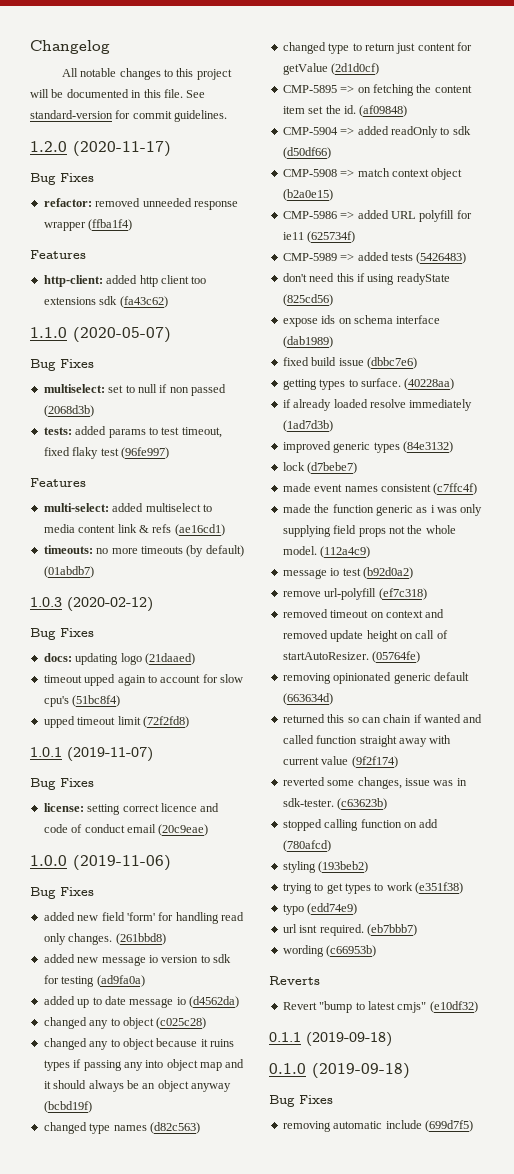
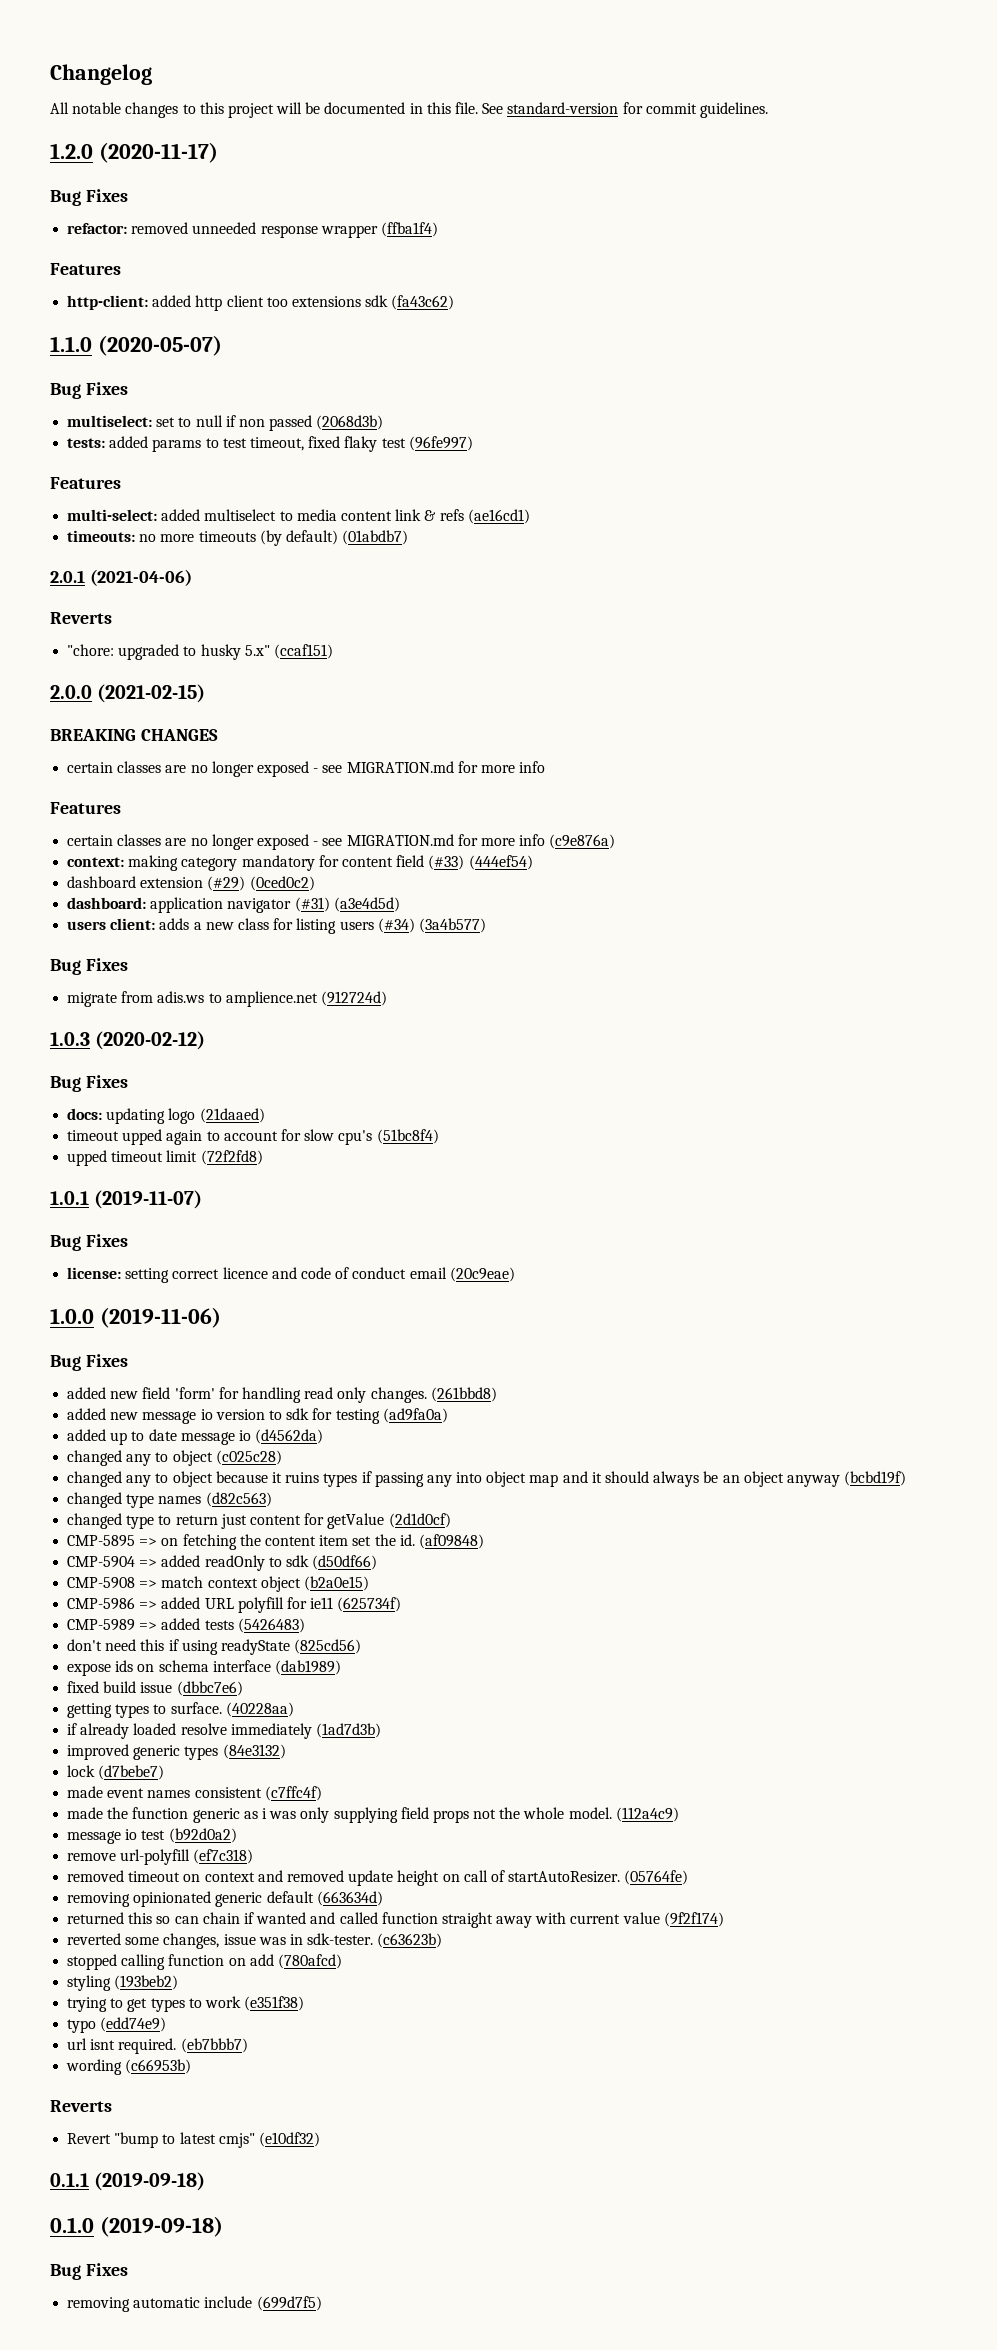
+ 2.0.1 (2021-04-06)
+ Reverts
+ "chore: upgraded to husky 5.x" (ccaf151)
+ 2.0.0 (2021-02-15)
+ BREAKING CHANGES
+ certain classes are no longer exposed - see MIGRATION.md for more info
+ Features
+ certain classes are no longer exposed - see MIGRATION.md for more info (c9e876a)
+ context: making category mandatory for content field (#33) (444ef54)
+ dashboard extension (#29) (0ced0c2)
+ dashboard: application navigator (#31) (a3e4d5d)
+ users client: adds a new class for listing users (#34) (3a4b577)
+ Bug Fixes
+ migrate from adis.ws to amplience.net (912724d)

